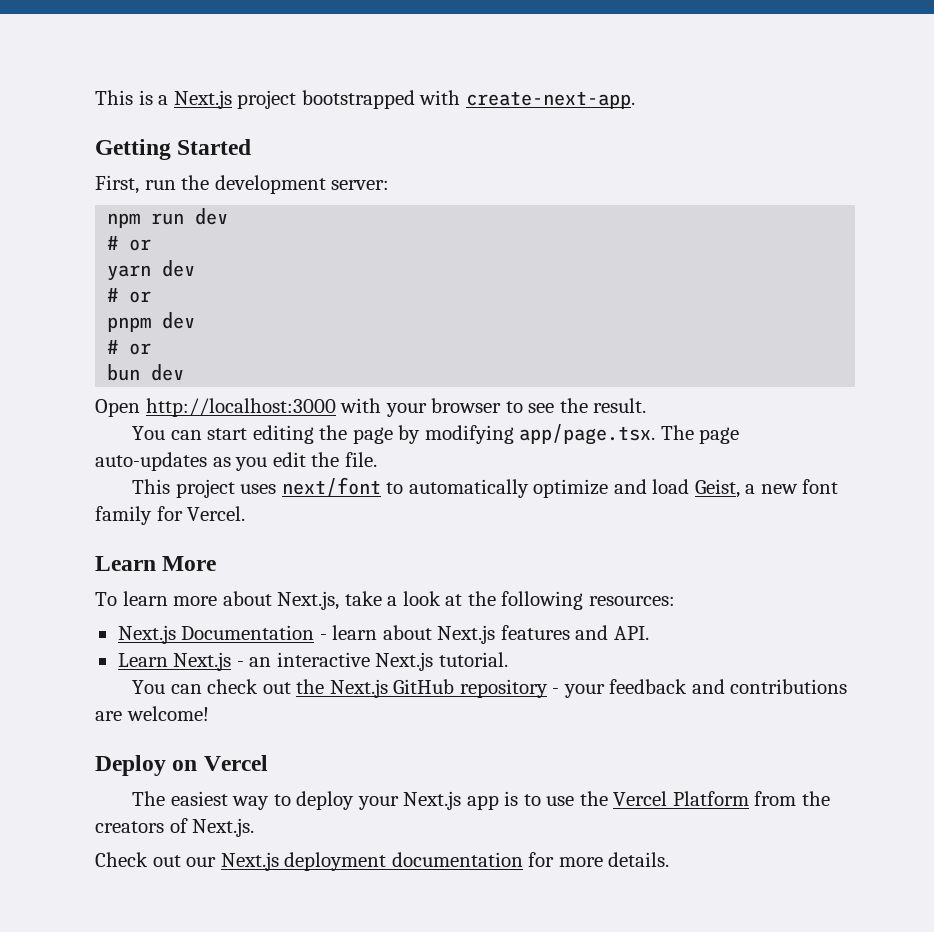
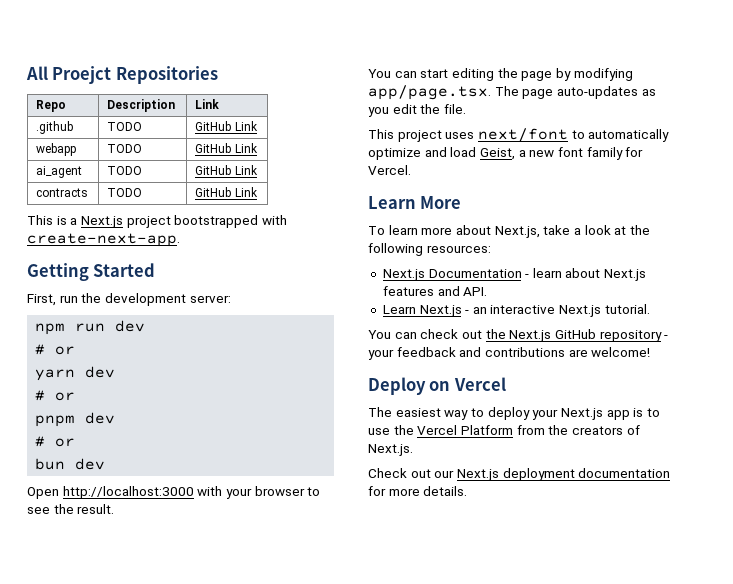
+ All Proejct Repositories
+ Repo | Description | Link
+ .github | TODO | GitHub Link
+ webapp | TODO | GitHub Link
+ ai_agent | TODO | GitHub Link
+ contracts | TODO | GitHub Link

